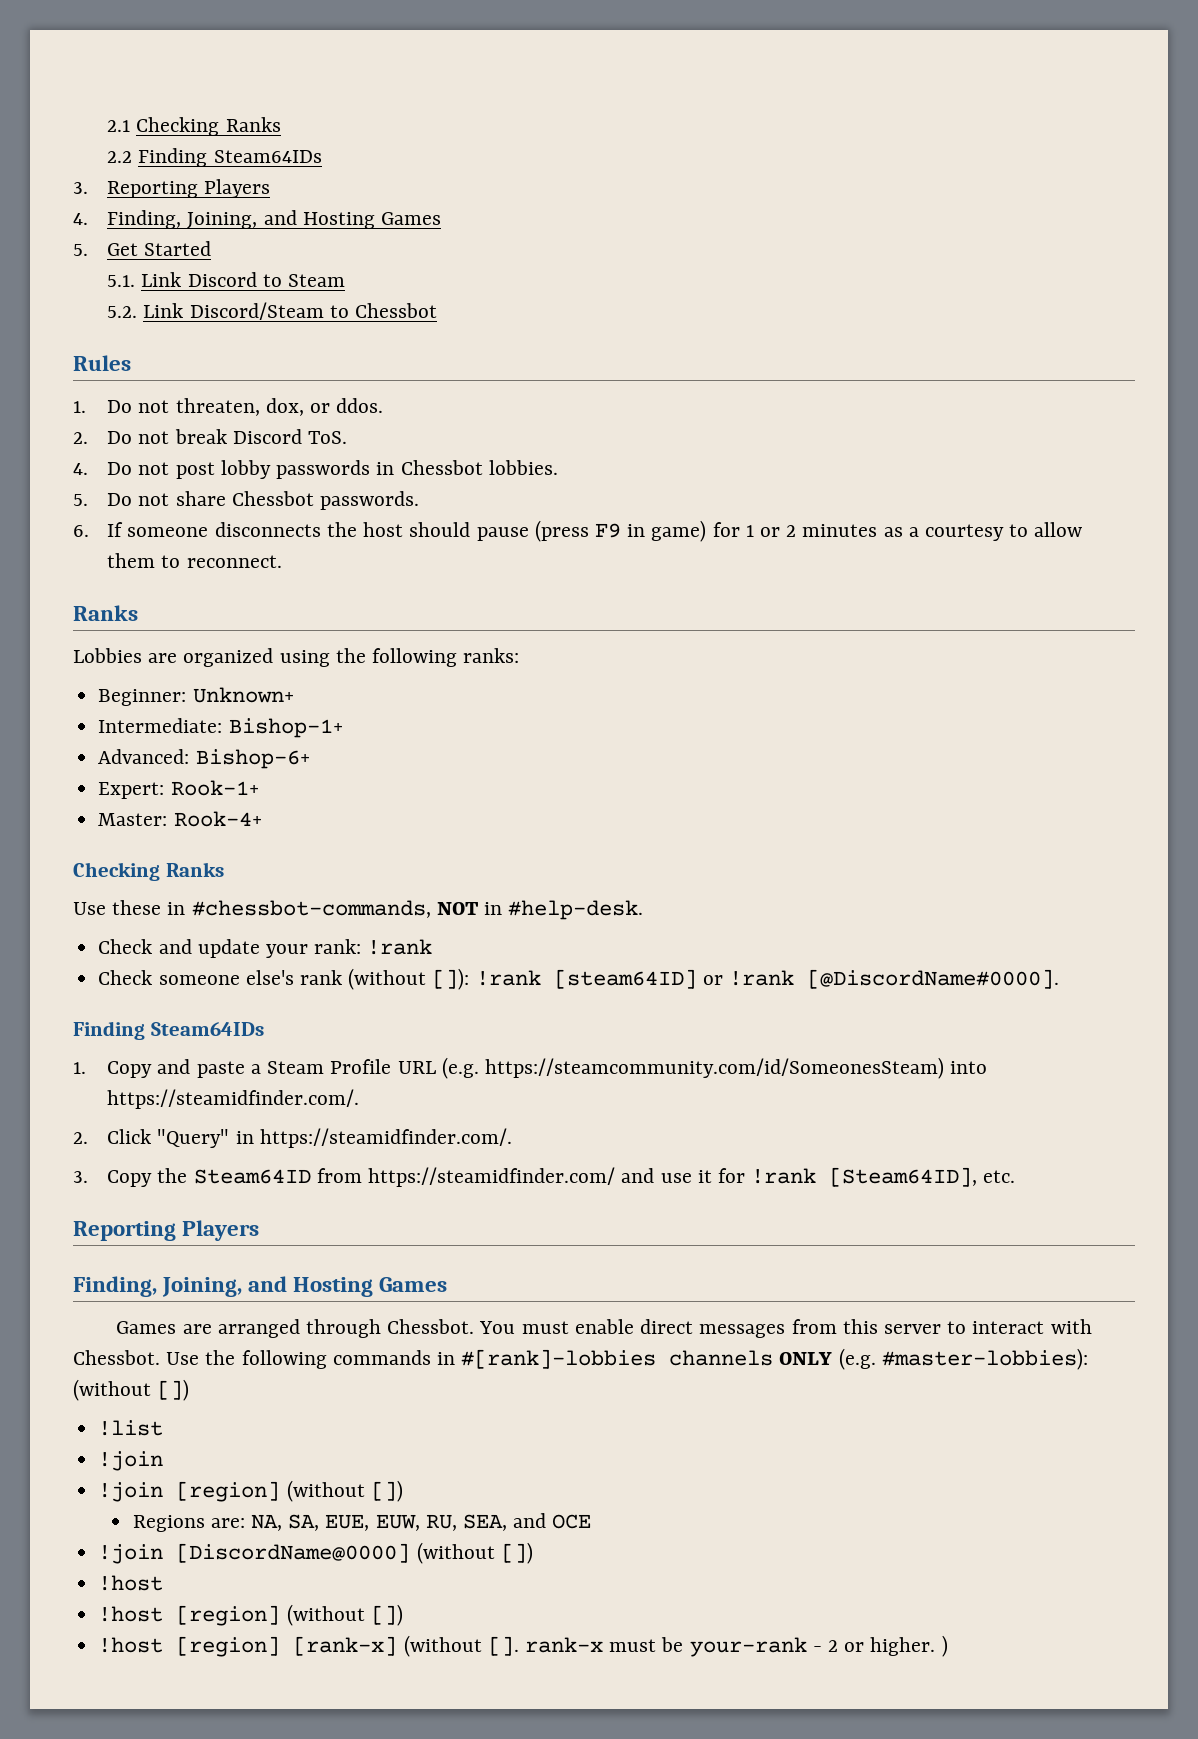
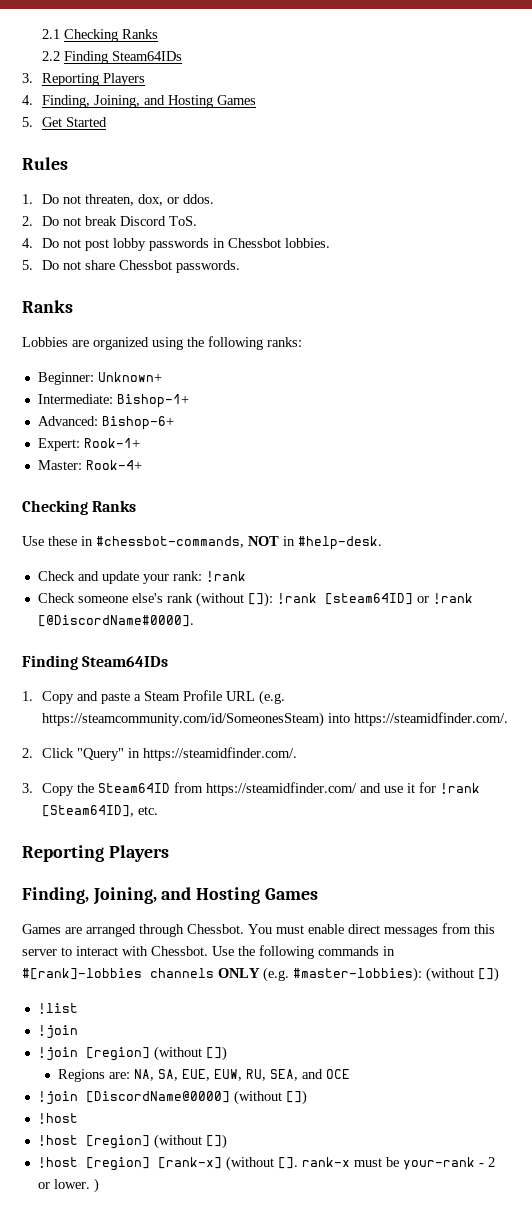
- 5.1. Link Discord to Steam
- 5.2. Link Discord/Steam to Chessbot
- 6. If someone disconnects the host should pause (press F9 in game) for 1 or 2 minutes as a courtesy to allow them to reconnect.
- !host [region] [rank-x] (without []. rank-x must be your-rank - 2 or higher. )
+ !host [region] [rank-x] (without []. rank-x must be your-rank - 2 or lower. )

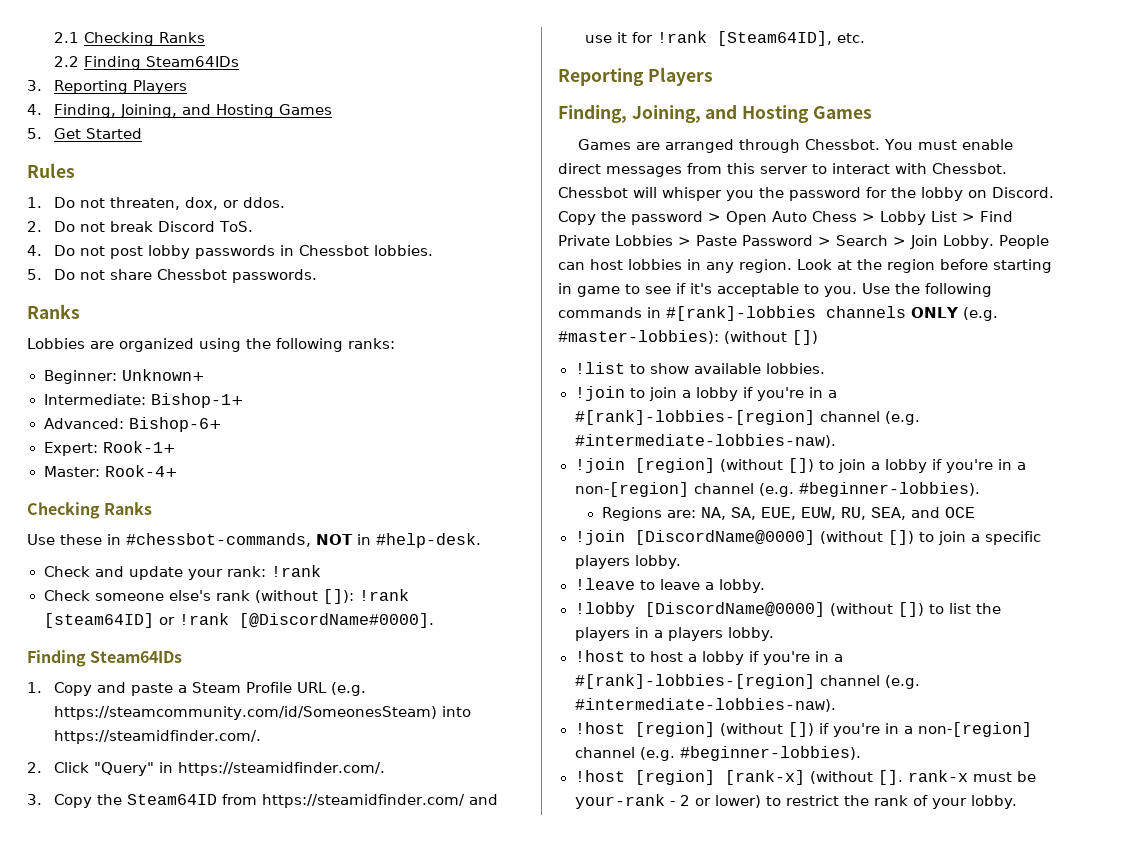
+ Chessbot will whisper you the password for the lobby on Discord. Copy the password > Open Auto Chess > Lobby List > Find Private Lobbies > Paste Password > Search > Join Lobby. People can host lobbies in any region. Look at the region before starting in game to see if it's acceptable to you.
- !list
- !join
- !join [region] (without [])
+ !list to show available lobbies.
+ !join to join a lobby if you're in a #[rank]-lobbies-[region] channel (e.g. #intermediate-lobbies-naw).
+ !join [region] (without []) to join a lobby if you're in a non-[region] channel (e.g. #beginner-lobbies).
- !join [DiscordName@0000] (without [])
- !host
- !host [region] (without [])
+ !join [DiscordName@0000] (without []) to join a specific players lobby.
+ !leave to leave a lobby.
+ !lobby [DiscordName@0000] (without []) to list the players in a players lobby.
+ !host to host a lobby if you're in a #[rank]-lobbies-[region] channel (e.g. #intermediate-lobbies-naw).
+ !host [region] (without []) if you're in a non-[region] channel (e.g. #beginner-lobbies).
- !host [region] [rank-x] (without []. rank-x must be your-rank - 2 or lower. )
+ !host [region] [rank-x] (without []. rank-x must be your-rank - 2 or lower) to restrict the rank of your lobby.

